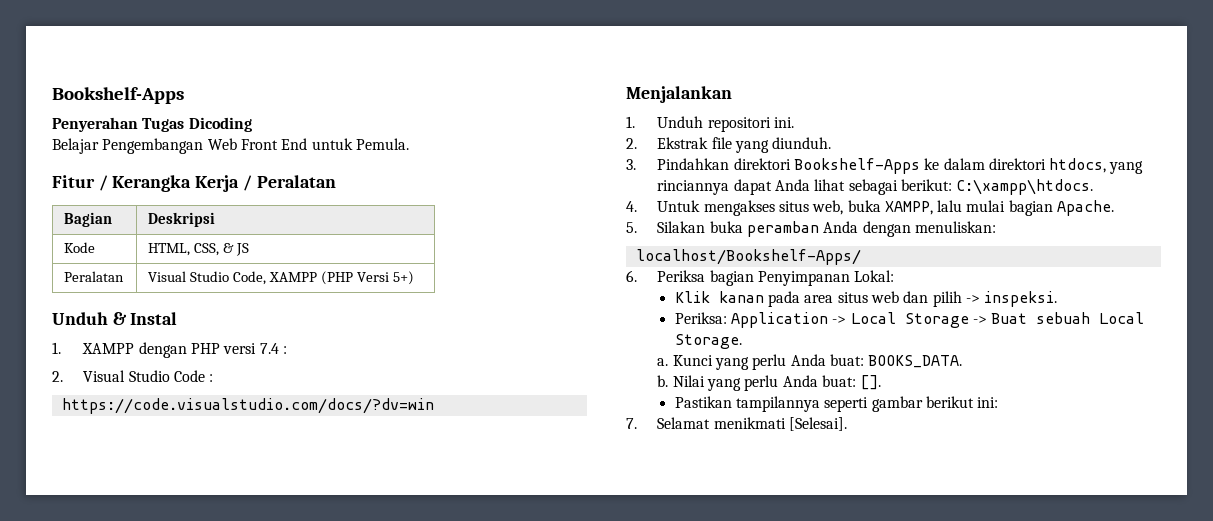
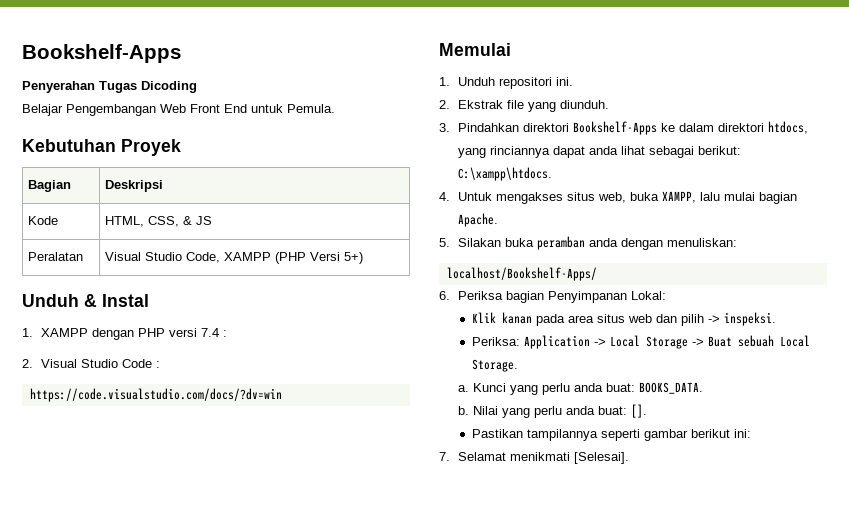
- Fitur / Kerangka Kerja / Peralatan
+ Kebutuhan Proyek
- Menjalankan
+ Memulai
- 3. Pindahkan direktori Bookshelf-Apps ke dalam direktori htdocs, yang rinciannya dapat Anda lihat sebagai berikut: C:\xampp\htdocs.
+ 3. Pindahkan direktori Bookshelf-Apps ke dalam direktori htdocs, yang rinciannya dapat anda lihat sebagai berikut: C:\xampp\htdocs.
- 5. Silakan buka peramban Anda dengan menuliskan:
+ 5. Silakan buka peramban anda dengan menuliskan:
- Kunci yang perlu Anda buat: BOOKS_DATA.
+ Kunci yang perlu anda buat: BOOKS_DATA.
- Nilai yang perlu Anda buat: [].
+ Nilai yang perlu anda buat: [].

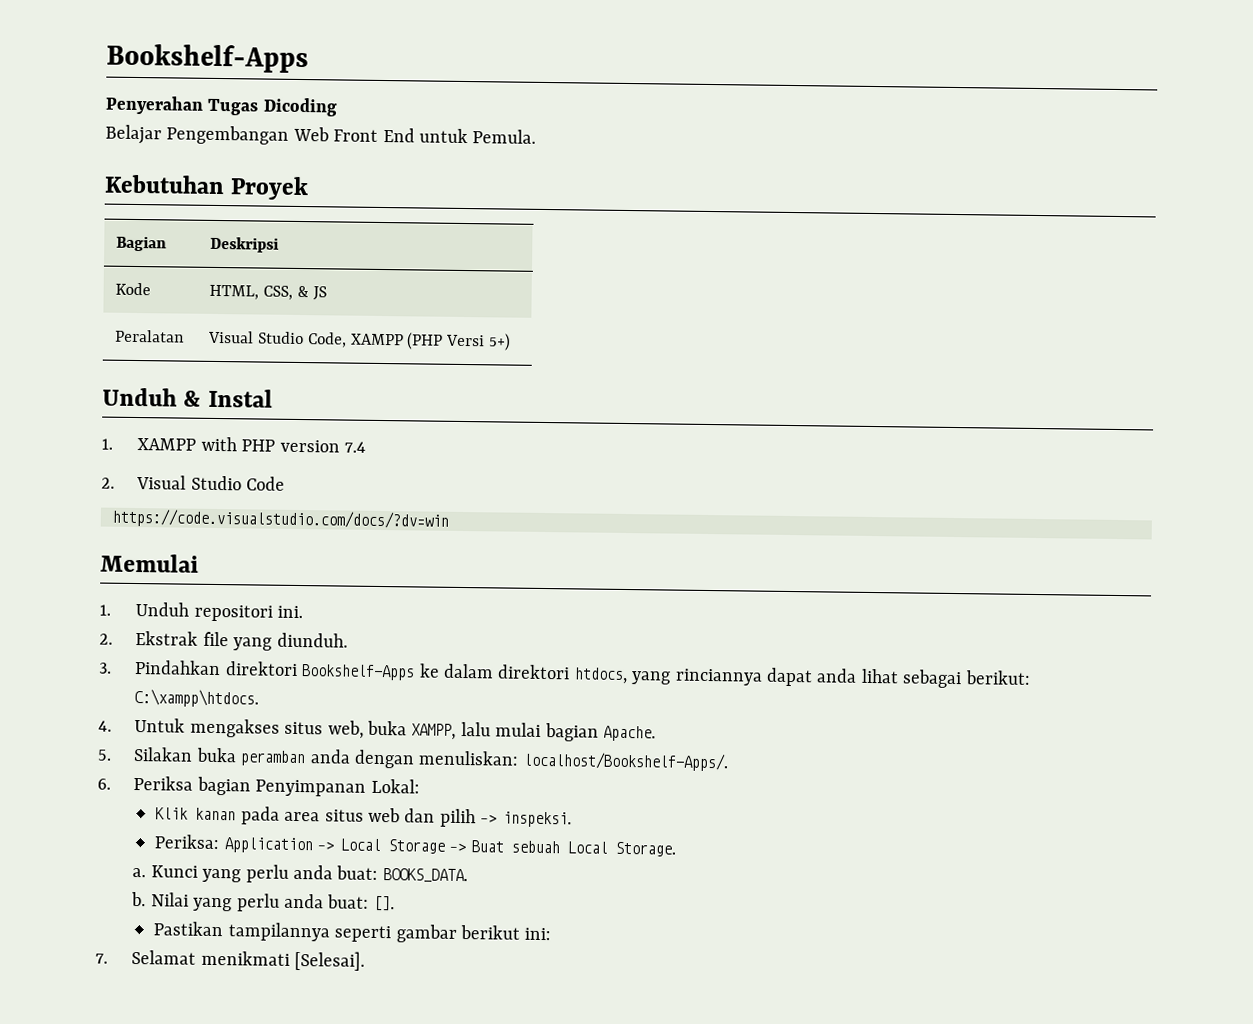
- 1. XAMPP dengan PHP versi 7.4 :
+ 1. XAMPP with PHP version 7.4
- 2. Visual Studio Code :
+ 2. Visual Studio Code
- 5. Silakan buka peramban anda dengan menuliskan:
- localhost/Bookshelf-Apps/
+ 5. Silakan buka peramban anda dengan menuliskan: localhost/Bookshelf-Apps/.

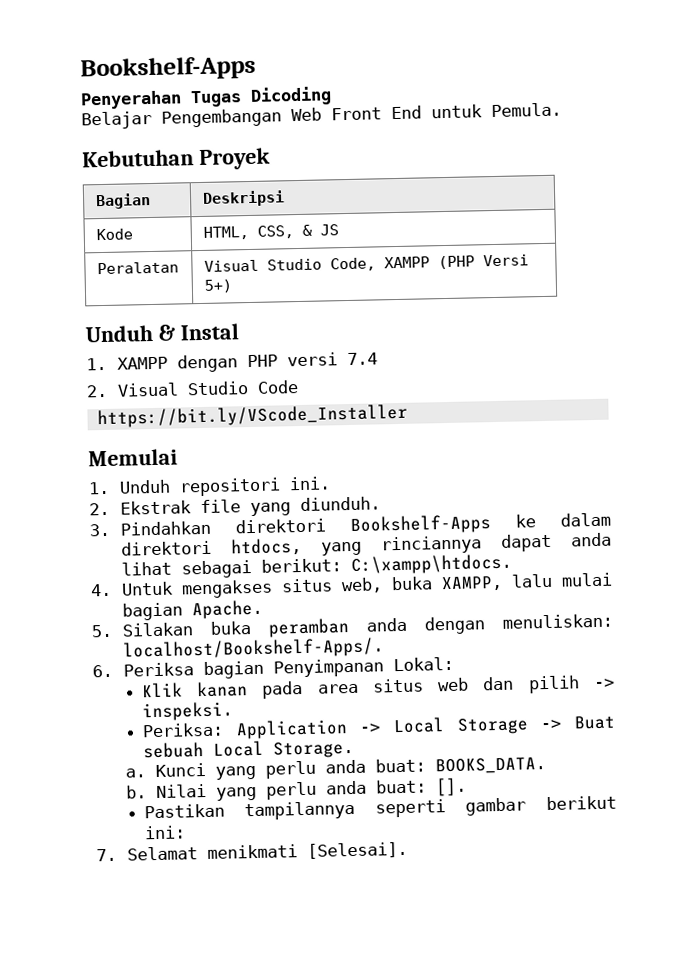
- 1. XAMPP with PHP version 7.4
+ 1. XAMPP dengan PHP versi 7.4
- https://code.visualstudio.com/docs/?dv=win
+ https://bit.ly/VScode_Installer

